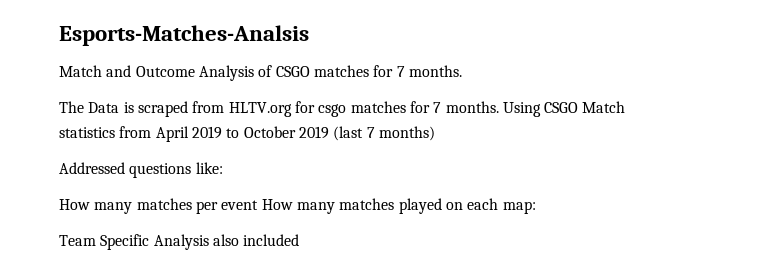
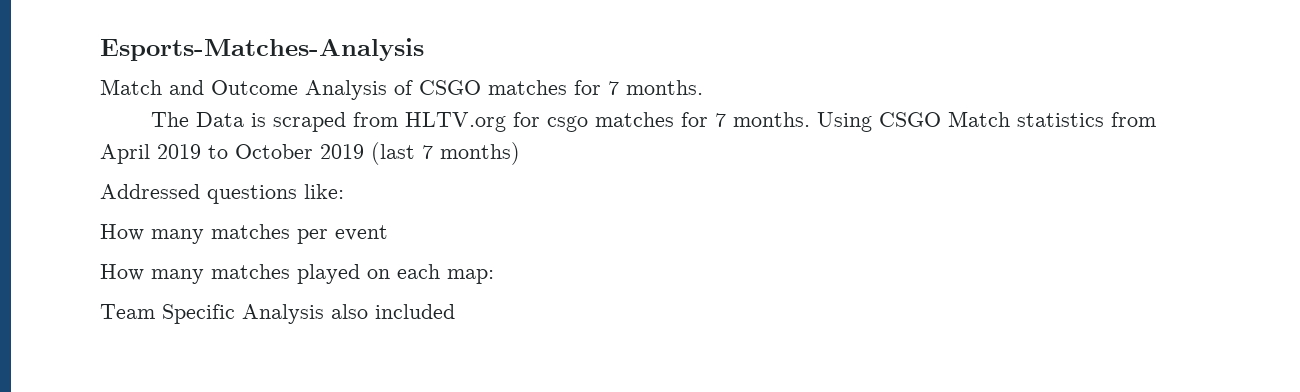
- Esports-Matches-Analsis
+ Esports-Matches-Analysis
- How many matches per event How many matches played on each map:
+ How many matches per event
+ How many matches played on each map:

